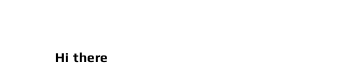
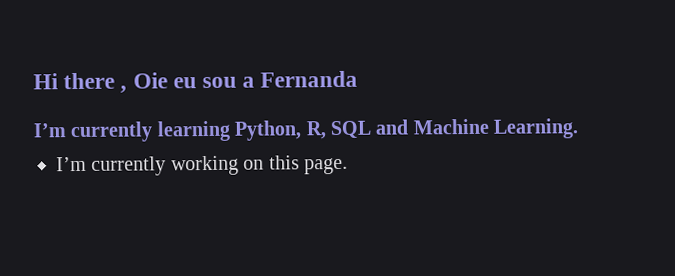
- Hi there
+ Hi there , Oie eu sou a Fernanda
+ I’m currently learning Python, R, SQL and Machine Learning.
+ I’m currently working on this page.

